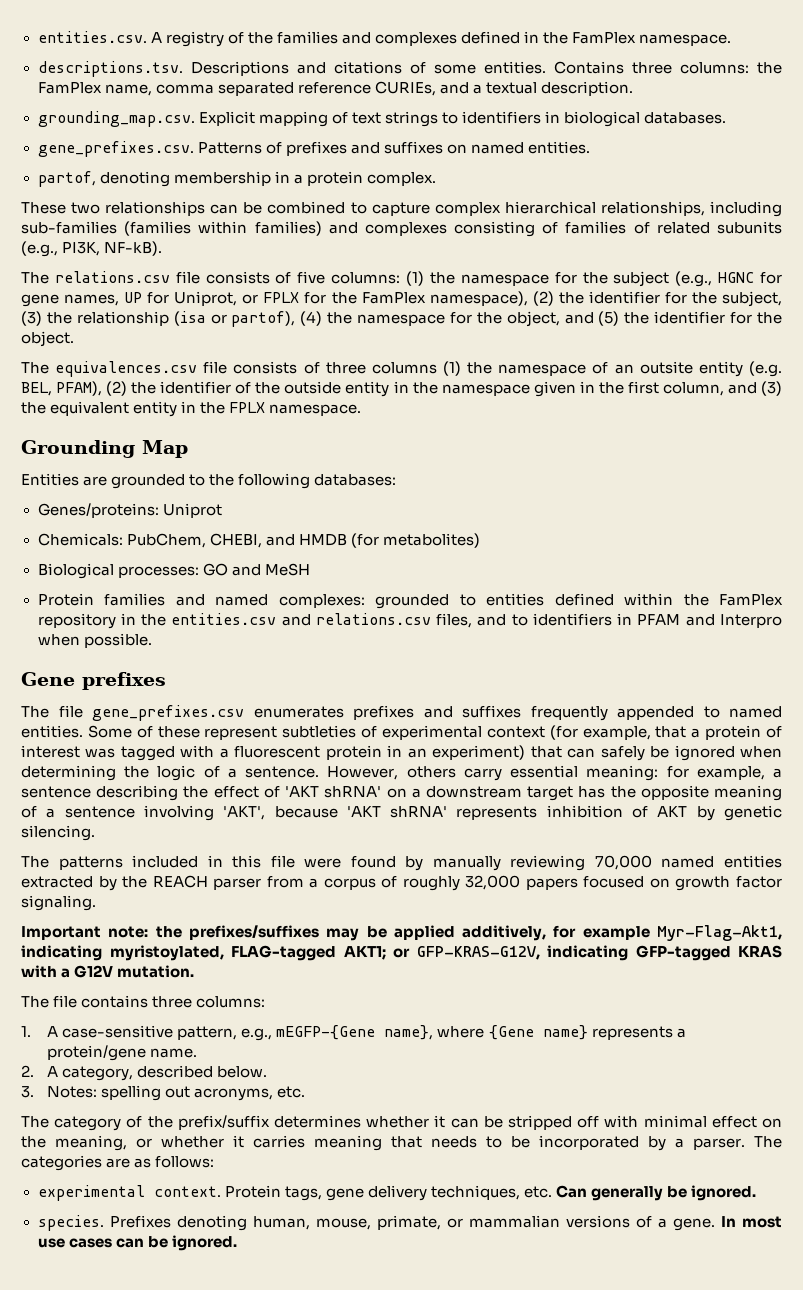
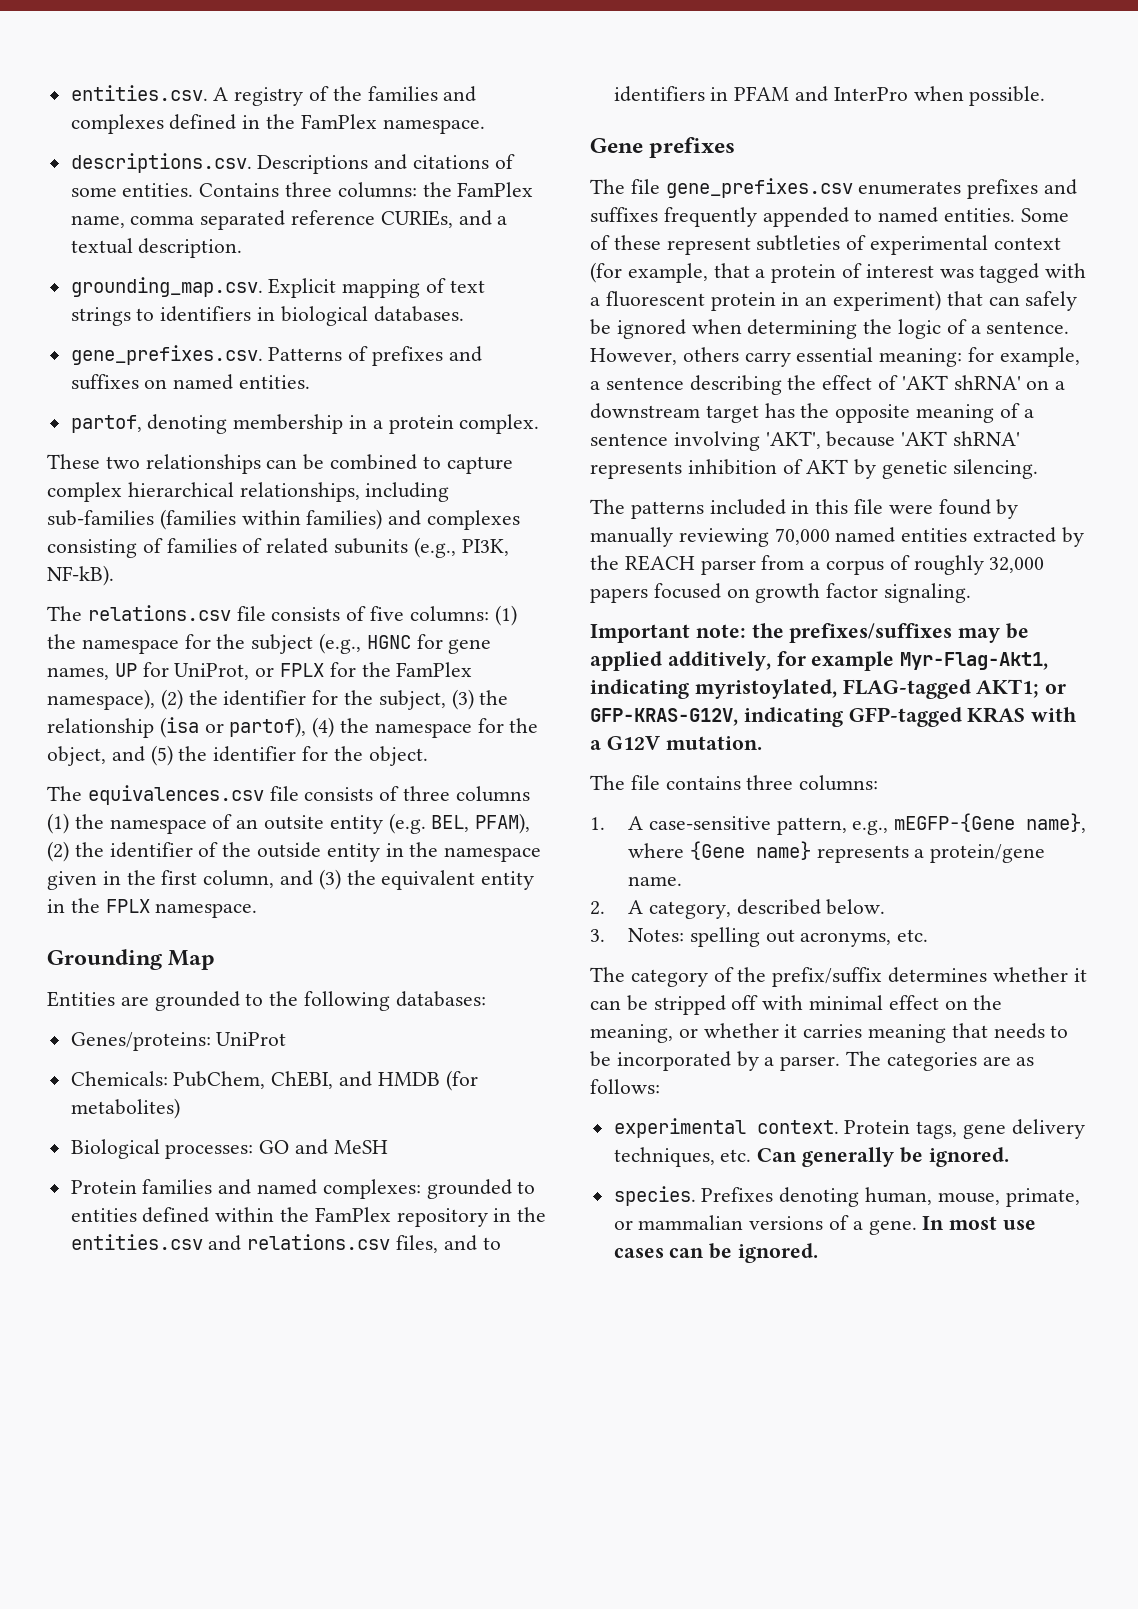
- descriptions.tsv. Descriptions and citations of some entities.
+ descriptions.csv. Descriptions and citations of some entities.
- The relations.csv file consists of five columns: (1) the namespace for the subject (e.g., HGNC for gene names, UP for Uniprot, or FPLX for the FamPlex namespace), (2) the identifier for the subject, (3) the relationship (isa or partof), (4) the namespace for the object, and (5) the identifier for the object.
+ The relations.csv file consists of five columns: (1) the namespace for the subject (e.g., HGNC for gene names, UP for UniProt, or FPLX for the FamPlex namespace), (2) the identifier for the subject, (3) the relationship (isa or partof), (4) the namespace for the object, and (5) the identifier for the object.
- Genes/proteins: Uniprot
+ Genes/proteins: UniProt
- Chemicals: PubChem, CHEBI, and HMDB (for metabolites)
+ Chemicals: PubChem, ChEBI, and HMDB (for metabolites)
- Protein families and named complexes: grounded to entities defined within the FamPlex repository in the entities.csv and relations.csv files, and to identifiers in PFAM and Interpro when possible.
+ Protein families and named complexes: grounded to entities defined within the FamPlex repository in the entities.csv and relations.csv files, and to identifiers in PFAM and InterPro when possible.

